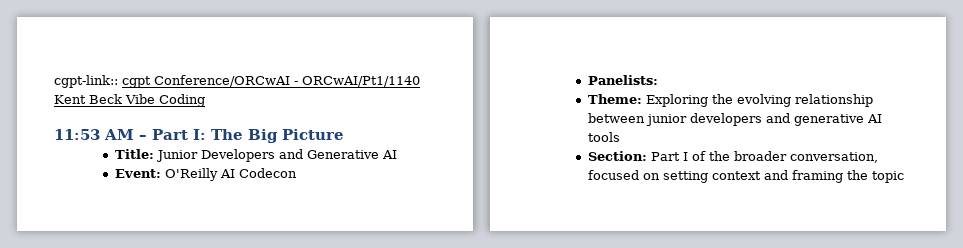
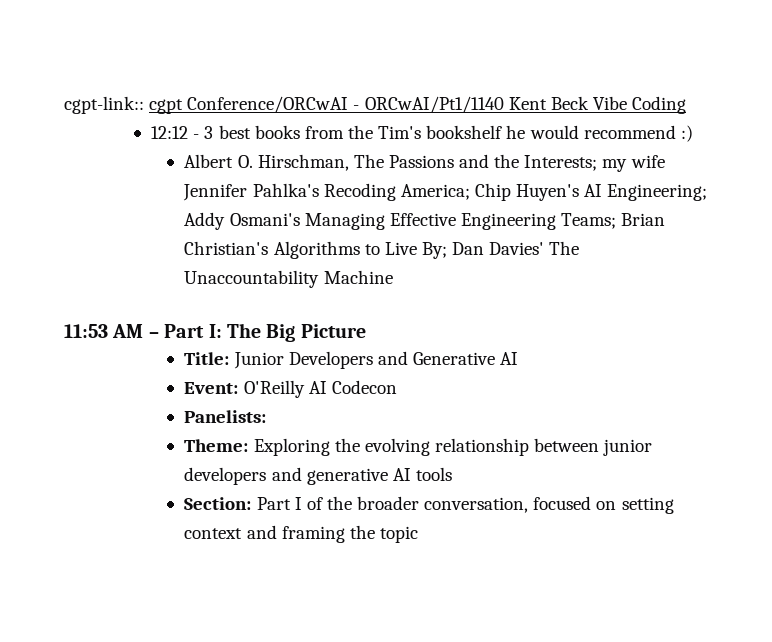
+ 12:12 - 3 best books from the Tim's bookshelf he would recommend :)
+ Albert O. Hirschman, The Passions and the Interests; my wife Jennifer Pahlka's Recoding America; Chip Huyen's AI Engineering; Addy Osmani's Managing Effective Engineering Teams; Brian Christian's Algorithms to Live By; Dan Davies' The Unaccountability Machine

